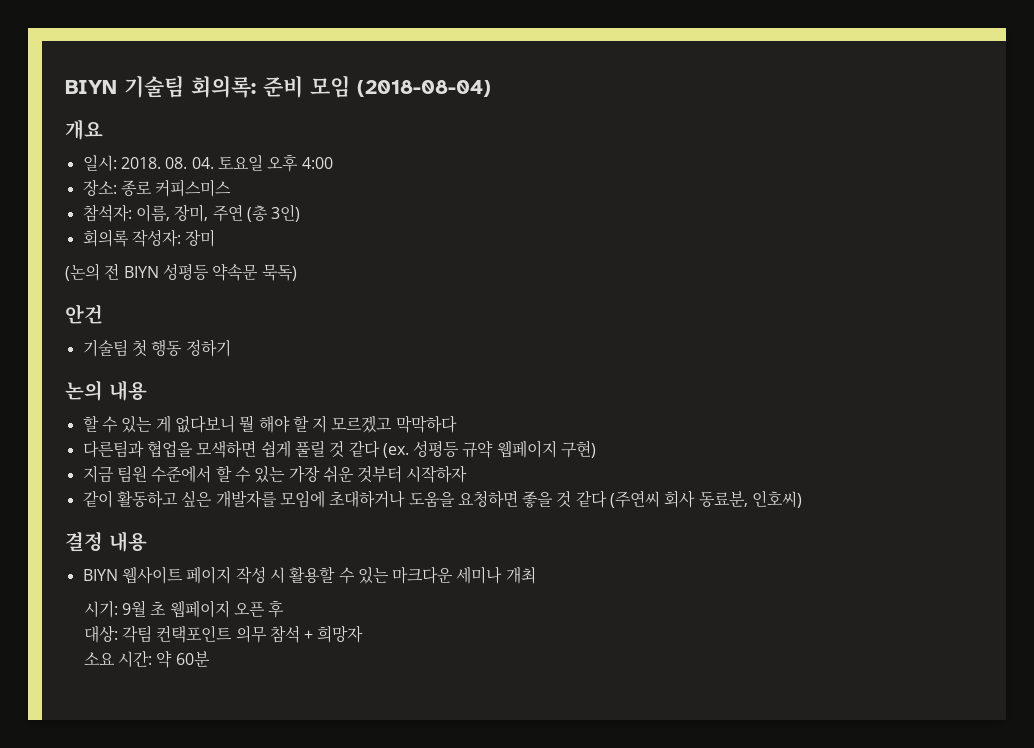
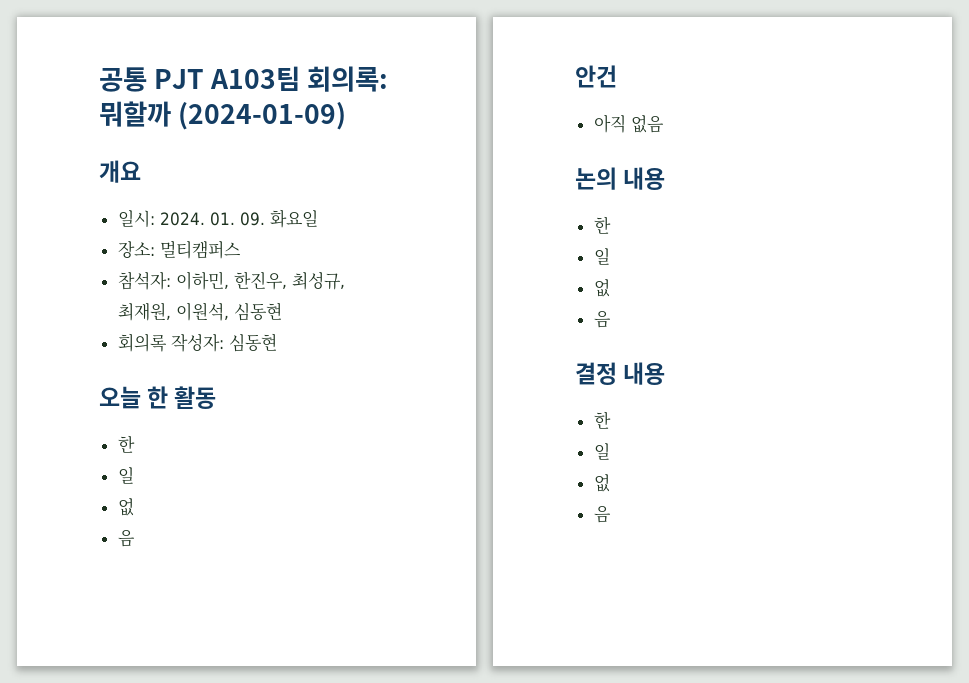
- BIYN 기술팀 회의록: 준비 모임 (2018-08-04)
+ 공통 PJT A103팀 회의록: 뭐할까 (2024-01-09)
  개요
- 일시: 2018. 08. 04. 토요일 오후 4:00
+ 일시: 2024. 01. 09. 화요일
- 장소: 종로 커피스미스
+ 장소: 멀티캠퍼스
- 참석자: 이름, 장미, 주연 (총 3인)
- 회의록 작성자: 장미
- (논의 전 BIYN 성평등 약속문 묵독)
+ 참석자: 이하민, 한진우, 최성규, 최재원, 이원석, 심동현
+ 회의록 작성자: 심동현
+ 오늘 한 활동
+ 한
+ 일
+ 없
+ 음
  안건
- 기술팀 첫 행동 정하기
+ 아직 없음
  논의 내용
- 할 수 있는 게 없다보니 뭘 해야 할 지 모르겠고 막막하다
- 다른팀과 협업을 모색하면 쉽게 풀릴 것 같다 (ex. 성평등 규약 웹페이지 구현)
- 지금 팀원 수준에서 할 수 있는 가장 쉬운 것부터 시작하자
- 같이 활동하고 싶은 개발자를 모임에 초대하거나 도움을 요청하면 좋을 것 같다 (주연씨 회사 동료분, 인호씨)
+ 한
+ 일
+ 없
+ 음
  결정 내용
- BIYN 웹사이트 페이지 작성 시 활용할 수 있는 마크다운 세미나 개최
- 시기: 9월 초 웹페이지 오픈 후
- 대상: 각팀 컨택포인트 의무 참석 + 희망자
- 소요 시간: 약 60분
+ 한
+ 일
+ 없
+ 음

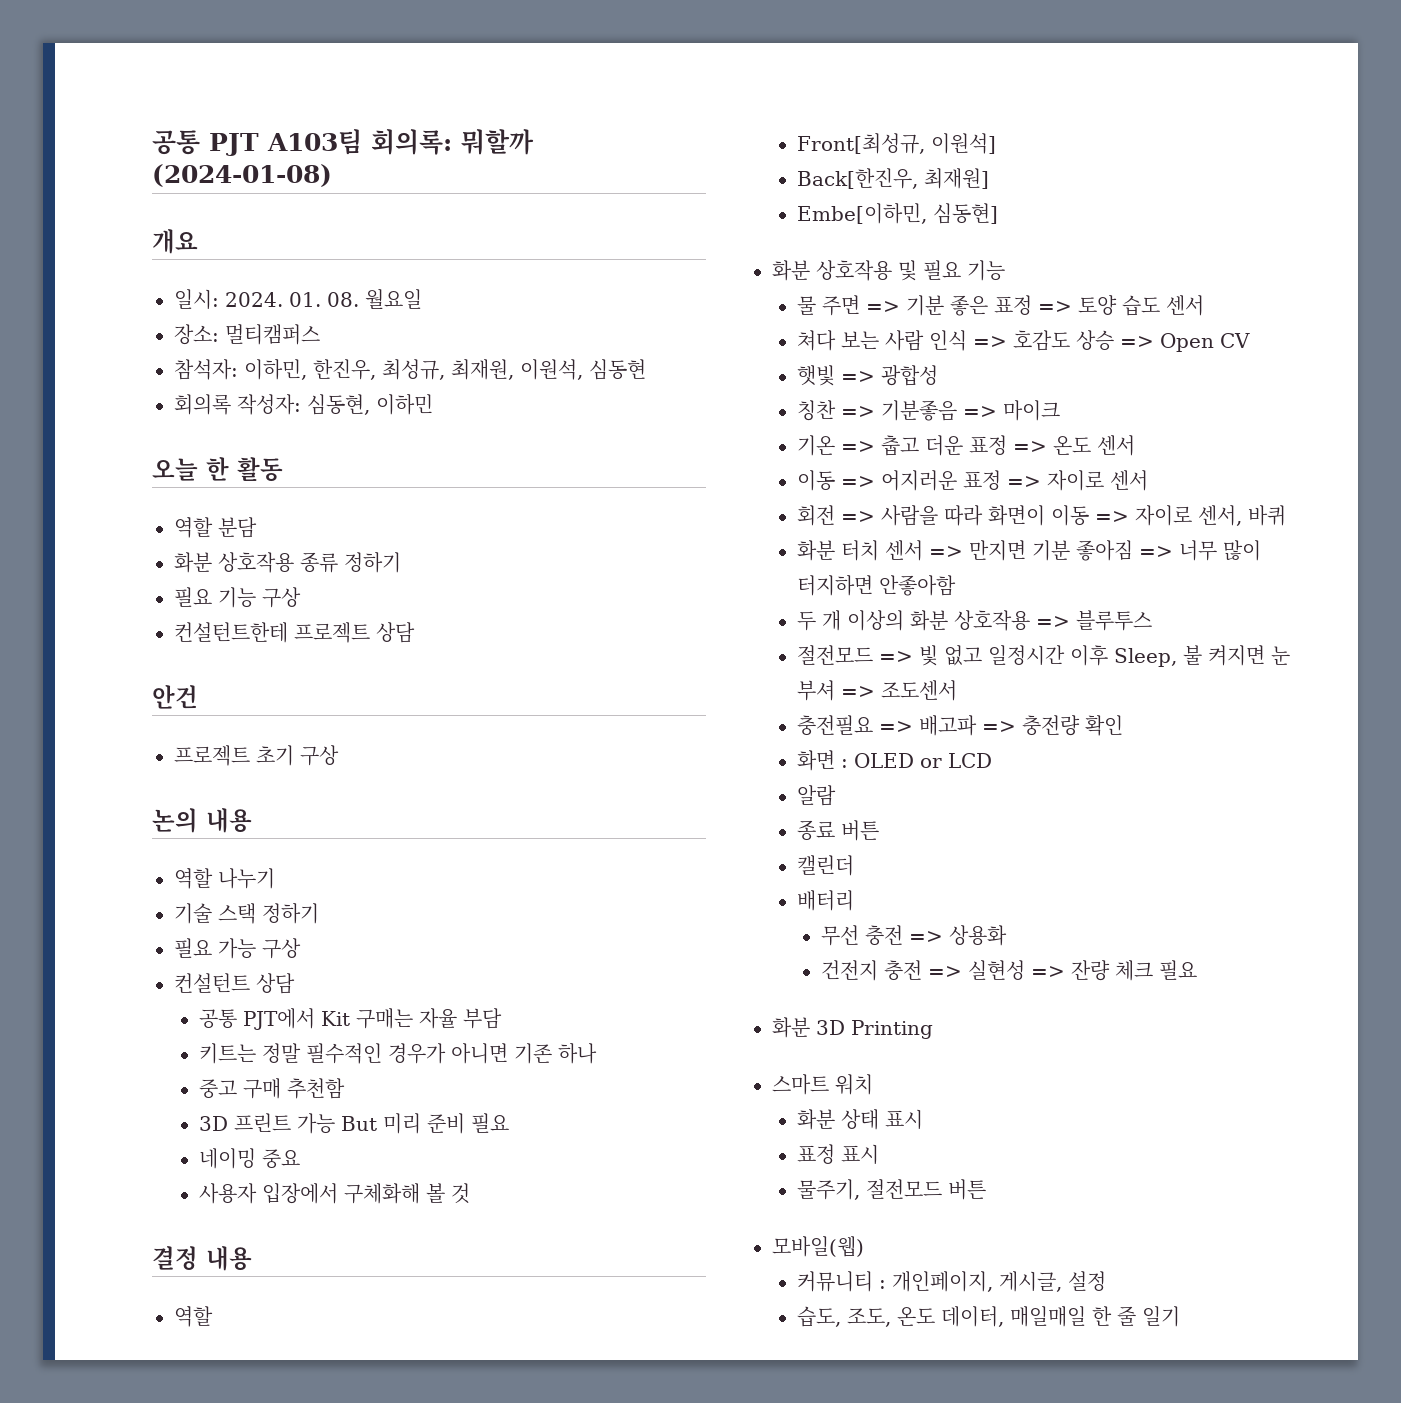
- 공통 PJT A103팀 회의록: 뭐할까 (2024-01-09)
+ 공통 PJT A103팀 회의록: 뭐할까 (2024-01-08)
- 01. 09. 화요일
+ 01. 08. 월요일
- 회의록 작성자: 심동현
+ 회의록 작성자: 심동현, 이하민
  오늘 한 활동
- 한
- 일
- 없
- 음
+ 역할 분담
+ 화분 상호작용 종류 정하기
+ 필요 기능 구상
+ 컨설턴트한테 프로젝트 상담
  안건
- 아직 없음
+ 프로젝트 초기 구상
  논의 내용
- 한
- 일
- 없
- 음
+ 역할 나누기
+ 기술 스택 정하기
+ 필요 가능 구상
+ 컨설턴트 상담
+ 공통 PJT에서 Kit 구매는 자율 부담
+ 키트는 정말 필수적인 경우가 아니면 기존 하나
+ 중고 구매 추천함
+ 3D 프린트 가능 But 미리 준비 필요
+ 네이밍 중요
+ 사용자 입장에서 구체화해 볼 것
  결정 내용
- 한
- 일
- 없
- 음
+ 역할
+ Front[최성규, 이원석]
+ Back[한진우, 최재원]
+ Embe[이하민, 심동현]
+ 화분 상호작용 및 필요 기능
+ 물 주면 => 기분 좋은 표정 => 토양 습도 센서
+ 쳐다 보는 사람 인식 => 호감도 상승 => Open CV
+ 햇빛 => 광합성
+ 칭찬 => 기분좋음 => 마이크
+ 기온 => 춥고 더운 표정 => 온도 센서
+ 이동 => 어지러운 표정 => 자이로 센서
+ 회전 => 사람을 따라 화면이 이동 => 자이로 센서, 바퀴
+ 화분 터치 센서 => 만지면 기분 좋아짐 => 너무 많이 터지하면 안좋아함
+ 두 개 이상의 화분 상호작용 => 블루투스
+ 절전모드 => 빛 없고 일정시간 이후 Sleep, 불 켜지면 눈 부셔 => 조도센서
+ 충전필요 => 배고파 => 충전량 확인
+ 화면 : OLED or LCD
+ 알람
+ 종료 버튼
+ 캘린더
+ 배터리
+ 무선 충전 => 상용화
+ 건전지 충전 => 실현성 => 잔량 체크 필요
+ 화분 3D Printing
+ 스마트 워치
+ 화분 상태 표시
+ 표정 표시
+ 물주기, 절전모드 버튼
+ 모바일(웹)
+ 커뮤니티 : 개인페이지, 게시글, 설정
+ 습도, 조도, 온도 데이터, 매일매일 한 줄 일기

